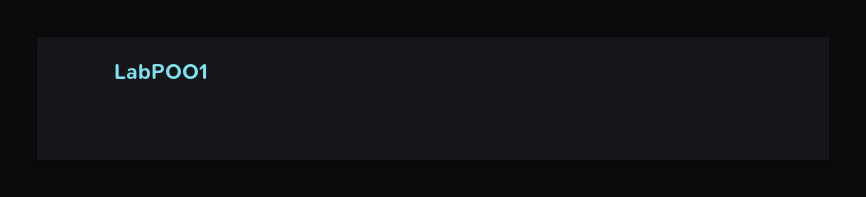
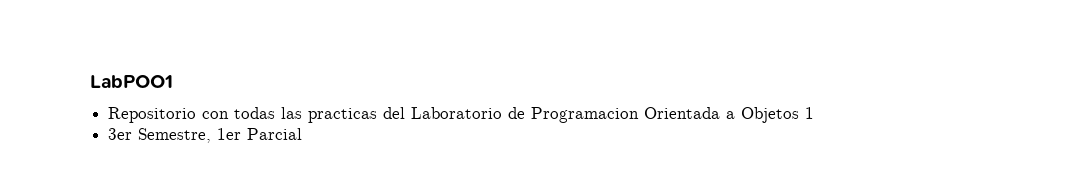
+ Repositorio con todas las practicas del Laboratorio de Programacion Orientada a Objetos 1
+ 3er Semestre, 1er Parcial

